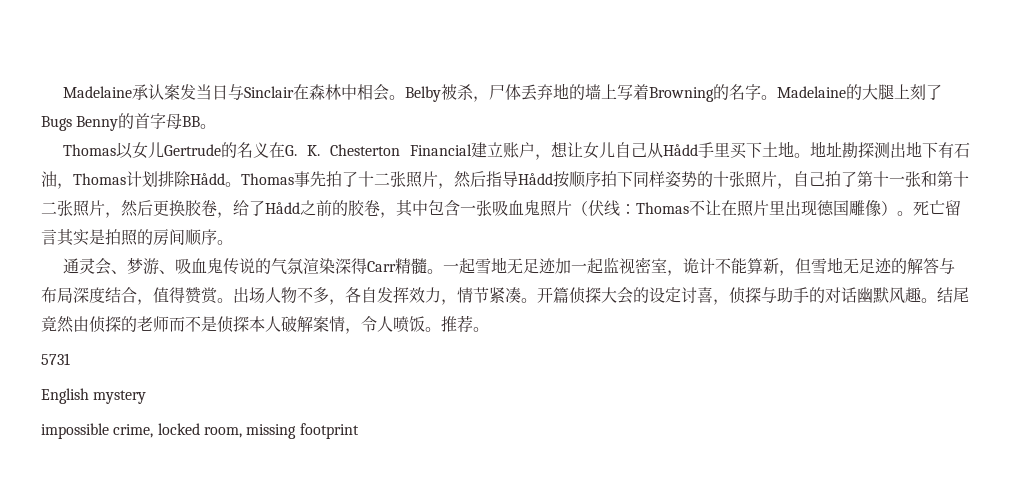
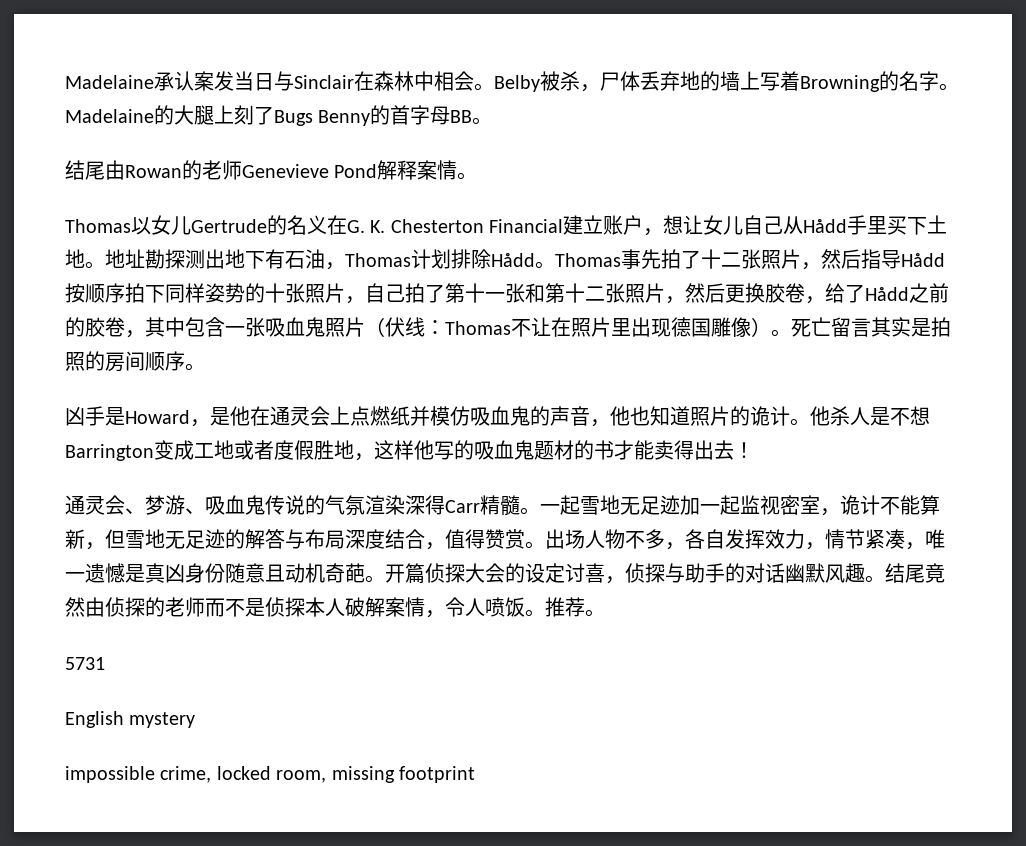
+ 结尾由Rowan的老师Genevieve Pond解释案情。
+ 凶手是Howard，是他在通灵会上点燃纸并模仿吸血鬼的声音，他也知道照片的诡计。他杀人是不想Barrington变成工地或者度假胜地，这样他写的吸血鬼题材的书才能卖得出去！
- 出场人物不多，各自发挥效力，情节紧凑。
+ 出场人物不多，各自发挥效力，情节紧凑，唯一遗憾是真凶身份随意且动机奇葩。

